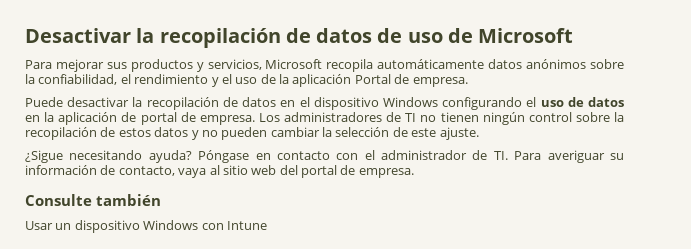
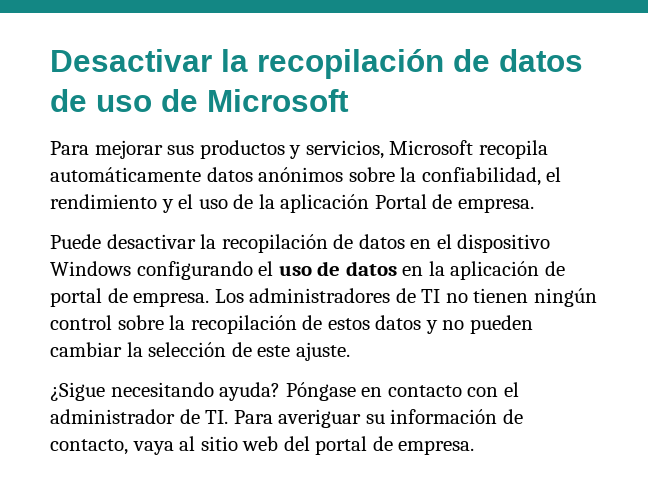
- Consulte también
- Usar un dispositivo Windows con Intune

